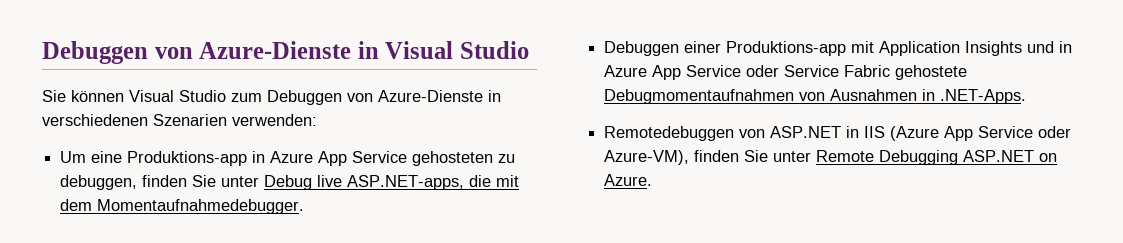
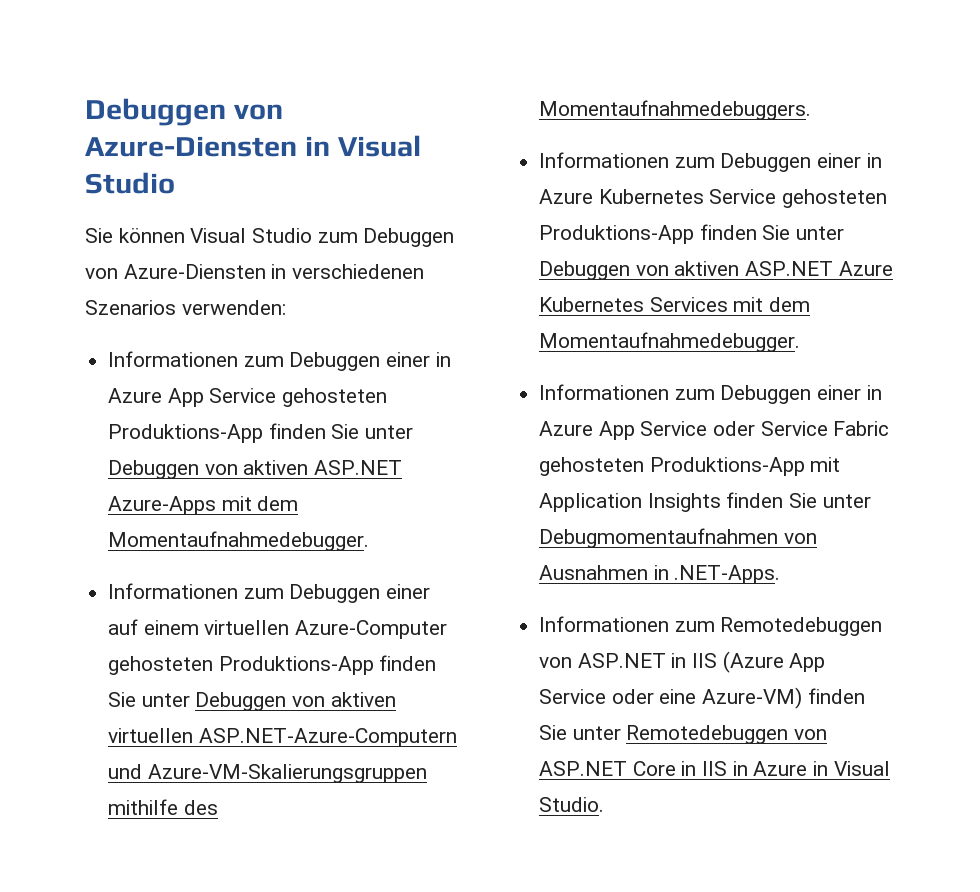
- Debuggen von Azure-Dienste in Visual Studio
+ Debuggen von Azure-Diensten in Visual Studio
- Sie können Visual Studio zum Debuggen von Azure-Dienste in verschiedenen Szenarien verwenden:
+ Sie können Visual Studio zum Debuggen von Azure-Diensten in verschiedenen Szenarios verwenden:
- Um eine Produktions-app in Azure App Service gehosteten zu debuggen, finden Sie unter Debug live ASP.NET-apps, die mit dem Momentaufnahmedebugger.
- Debuggen einer Produktions-app mit Application Insights und in Azure App Service oder Service Fabric gehostete Debugmomentaufnahmen von Ausnahmen in .NET-Apps.
+ Informationen zum Debuggen einer in Azure App Service gehosteten Produktions-App finden Sie unter Debuggen von aktiven ASP.NET Azure-Apps mit dem Momentaufnahmedebugger.
+ Informationen zum Debuggen einer auf einem virtuellen Azure-Computer gehosteten Produktions-App finden Sie unter Debuggen von aktiven virtuellen ASP.NET-Azure-Computern und Azure-VM-Skalierungsgruppen mithilfe des Momentaufnahmedebuggers.
+ Informationen zum Debuggen einer in Azure Kubernetes Service gehosteten Produktions-App finden Sie unter Debuggen von aktiven ASP.NET Azure Kubernetes Services mit dem Momentaufnahmedebugger.
+ Informationen zum Debuggen einer in Azure App Service oder Service Fabric gehosteten Produktions-App mit Application Insights finden Sie unter Debugmomentaufnahmen von Ausnahmen in .NET-Apps.
- Remotedebuggen von ASP.NET in IIS (Azure App Service oder Azure-VM), finden Sie unter Remote Debugging ASP.NET on Azure.
+ Informationen zum Remotedebuggen von ASP.NET in IIS (Azure App Service oder eine Azure-VM) finden Sie unter Remotedebuggen von ASP.NET Core in IIS in Azure in Visual Studio.

